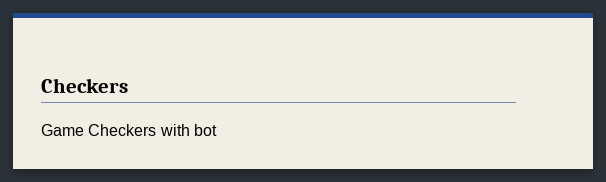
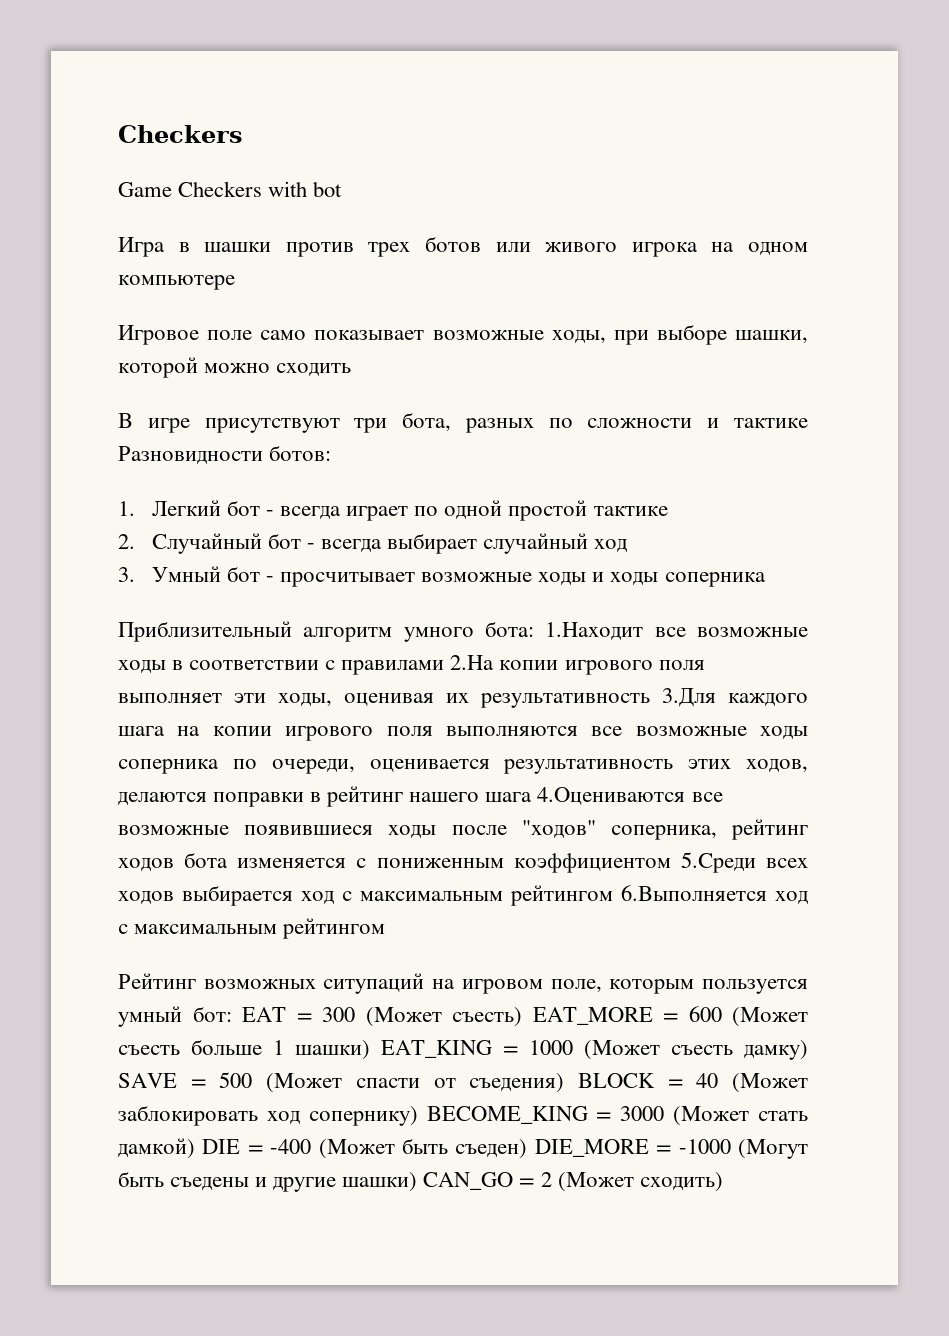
+ Игра в шашки против трех ботов или живого игрока на одном компьютере
+ Игровое поле само показывает возможные ходы, при выборе шашки, которой можно сходить
+ В игре присутствуют три бота, разных по сложности и тактике Разновидности ботов:
+ 1. Легкий бот - всегда играет по одной простой тактике
+ 2. Случайный бот - всегда выбирает случайный ход
+ 3. Умный бот - просчитывает возможные ходы и ходы соперника
+ Приблизительный алгоритм умного бота: 1.Находит все возможные ходы в соответствии с правилами 2.На копии игрового поля выполняет эти ходы, оценивая их результативность 3.Для каждого шага на копии игрового поля выполняются все возможные ходы соперника по очереди, оценивается результативность этих ходов, делаются поправки в рейтинг нашего шага 4.Оцениваются все возможные появившиеся ходы после "ходов" соперника, рейтинг ходов бота изменяется с пониженным коэффициентом 5.Среди всех ходов выбирается ход с максимальным рейтингом 6.Выполняется ход с максимальным рейтингом
+ Рейтинг возможных ситупаций на игровом поле, которым пользуется умный бот: EAT = 300 (Может съесть) EAT_MORE = 600 (Может съесть больше 1 шашки) EAT_KING = 1000 (Может съесть дамку) SAVE = 500 (Может спасти от съедения) BLOCK = 40 (Может заблокировать ход сопернику) BECOME_KING = 3000 (Может стать дамкой) DIE = -400 (Может быть съеден) DIE_MORE = -1000 (Могут быть съедены и другие шашки) CAN_GO = 2 (Может сходить)

